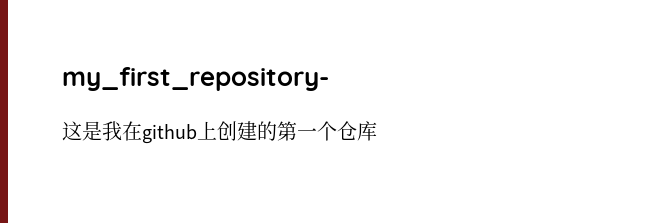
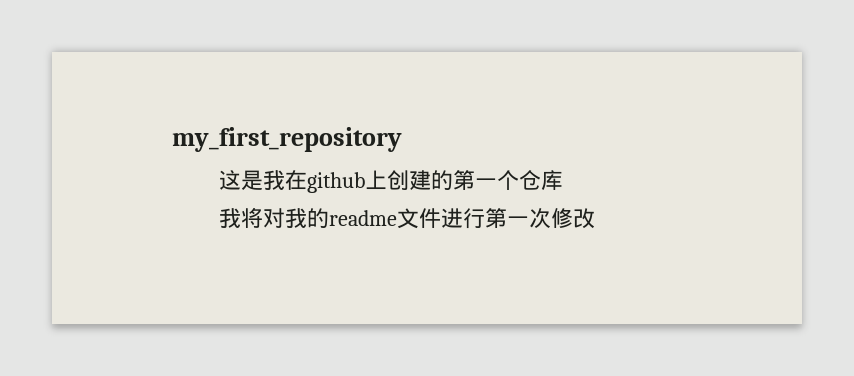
- my_first_repository-
+ my_first_repository
+ 我将对我的readme文件进行第一次修改

